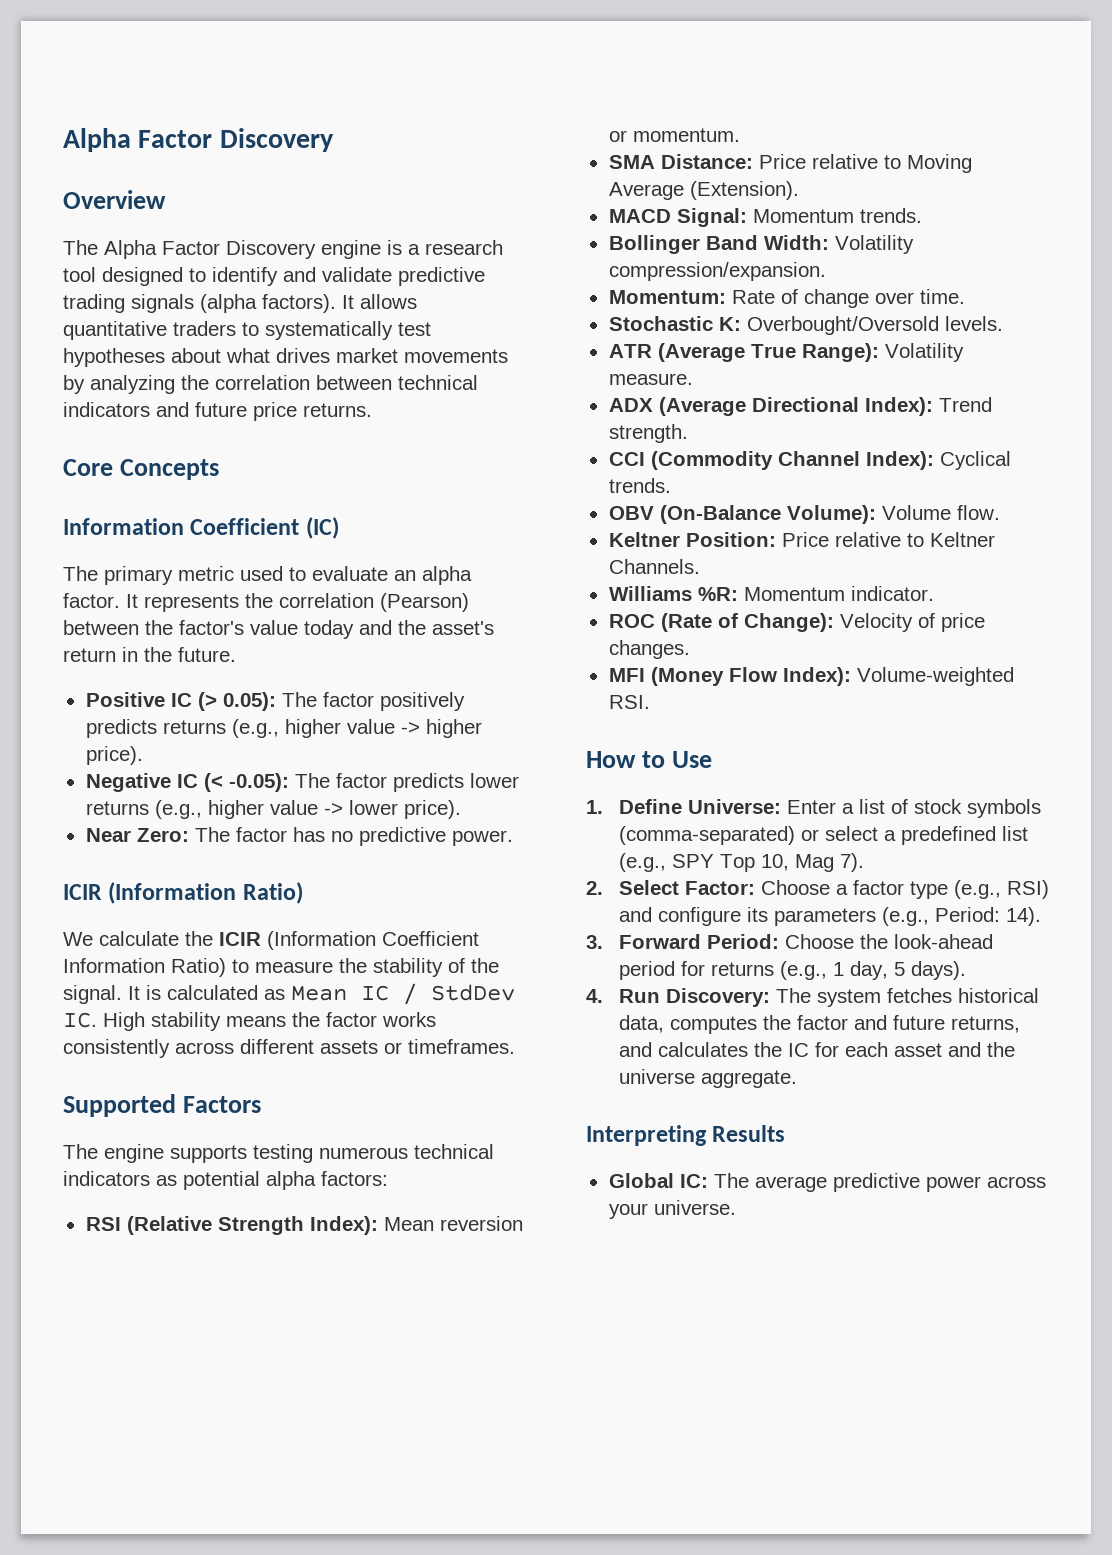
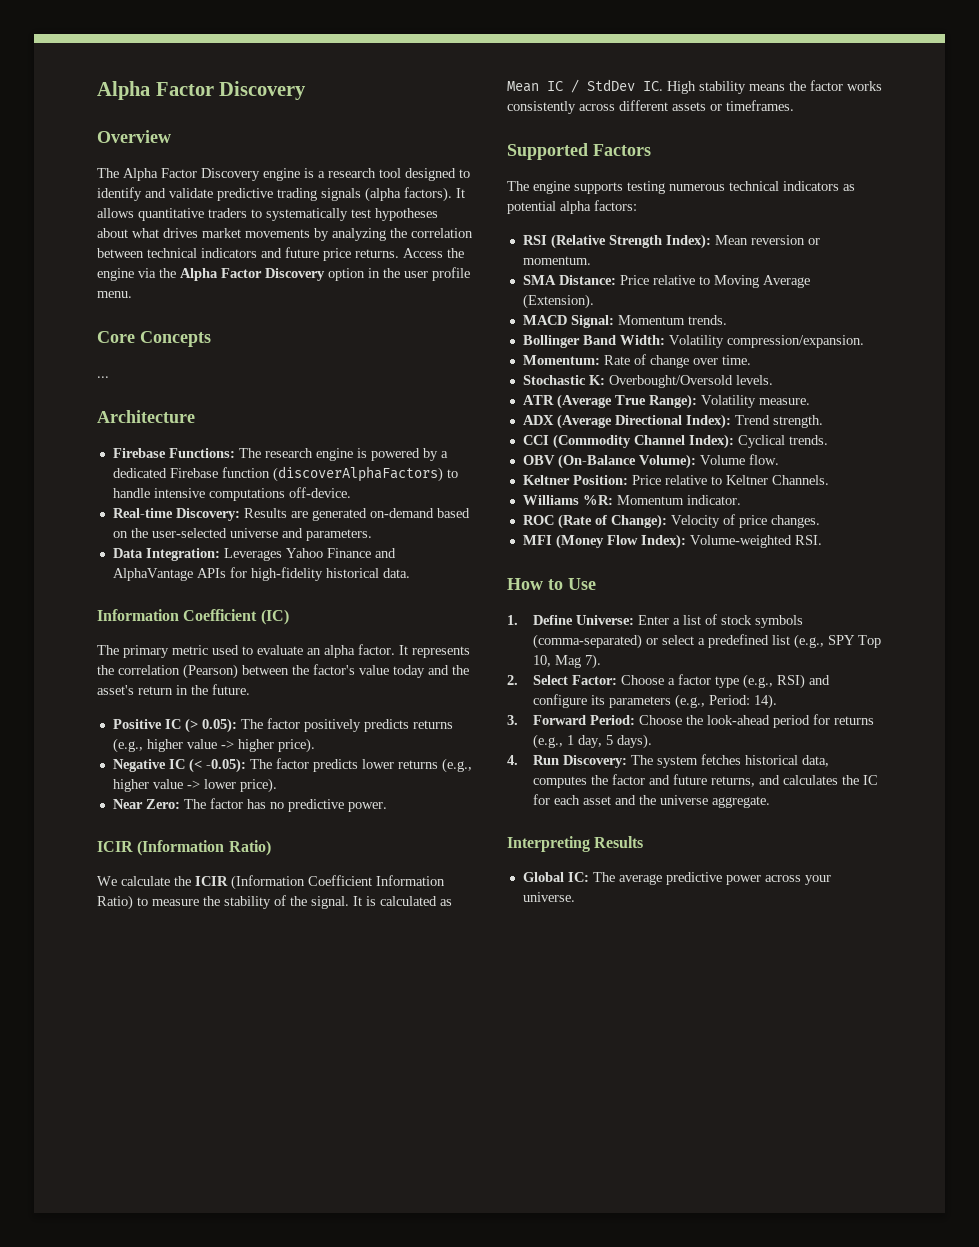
- It allows quantitative traders to systematically test hypotheses about what drives market movements by analyzing the correlation between technical indicators and future price returns.
+ It allows quantitative traders to systematically test hypotheses about what drives market movements by analyzing the correlation between technical indicators and future price returns. Access the engine via the Alpha Factor Discovery option in the user profile menu.
  Core Concepts
+ ...
+ Architecture
+ Firebase Functions: The research engine is powered by a dedicated Firebase function (discoverAlphaFactors) to handle intensive computations off-device.
+ Real-time Discovery: Results are generated on-demand based on the user-selected universe and parameters.
+ Data Integration: Leverages Yahoo Finance and AlphaVantage APIs for high-fidelity historical data.

